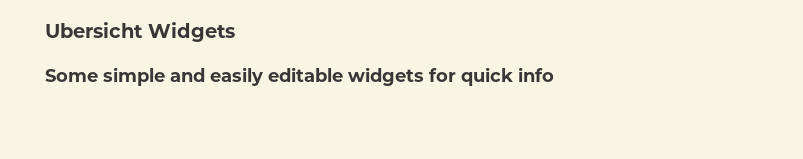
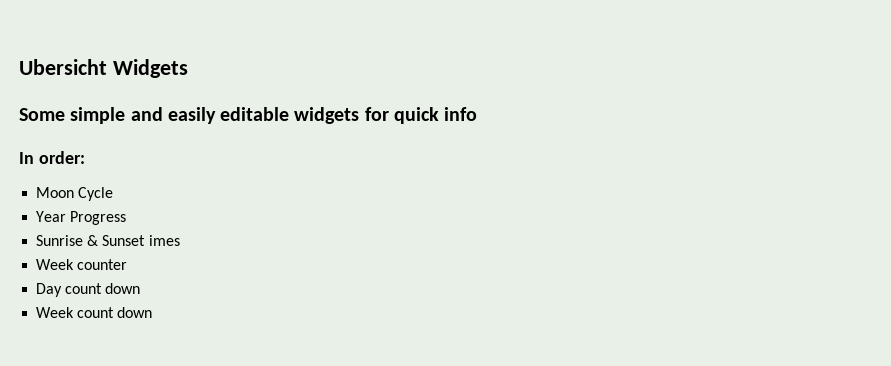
+ In order:
+ Moon Cycle
+ Year Progress
+ Sunrise & Sunset imes
+ Week counter
+ Day count down
+ Week count down

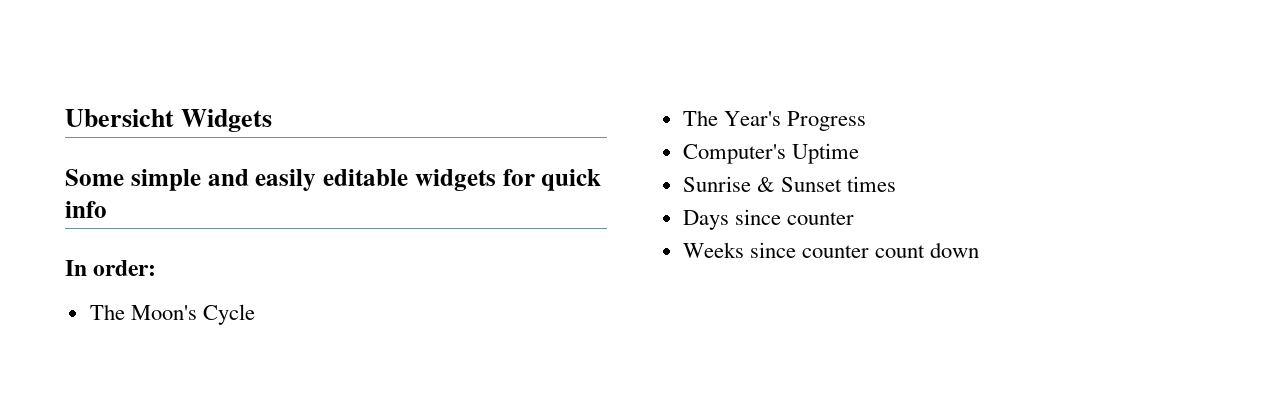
- Moon Cycle
+ The Moon's Cycle
- Year Progress
+ The Year's Progress
+ Computer's Uptime
- Sunrise & Sunset imes
- Week counter
- Day count down
- Week count down
+ Sunrise & Sunset times
+ Days since counter
+ Weeks since counter count down

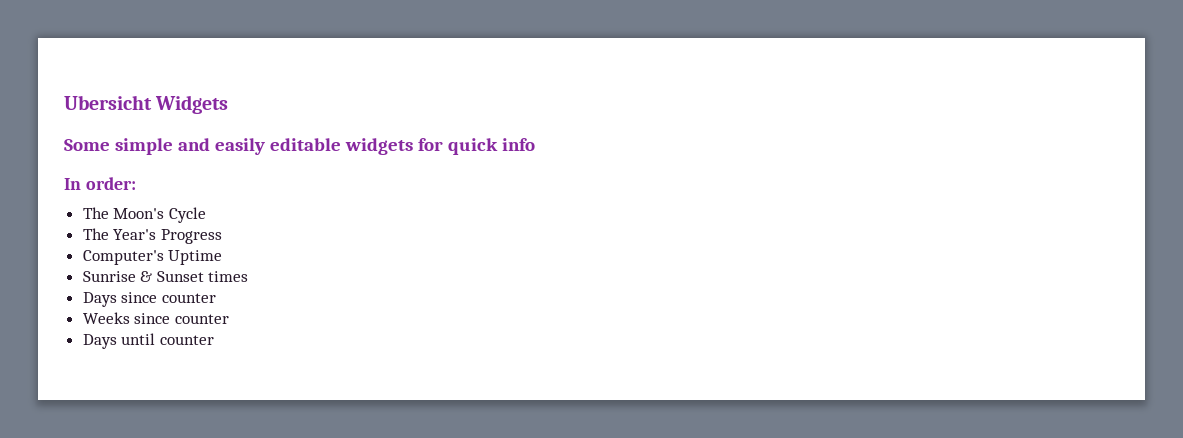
- Weeks since counter count down
+ Weeks since counter
+ Days until counter

